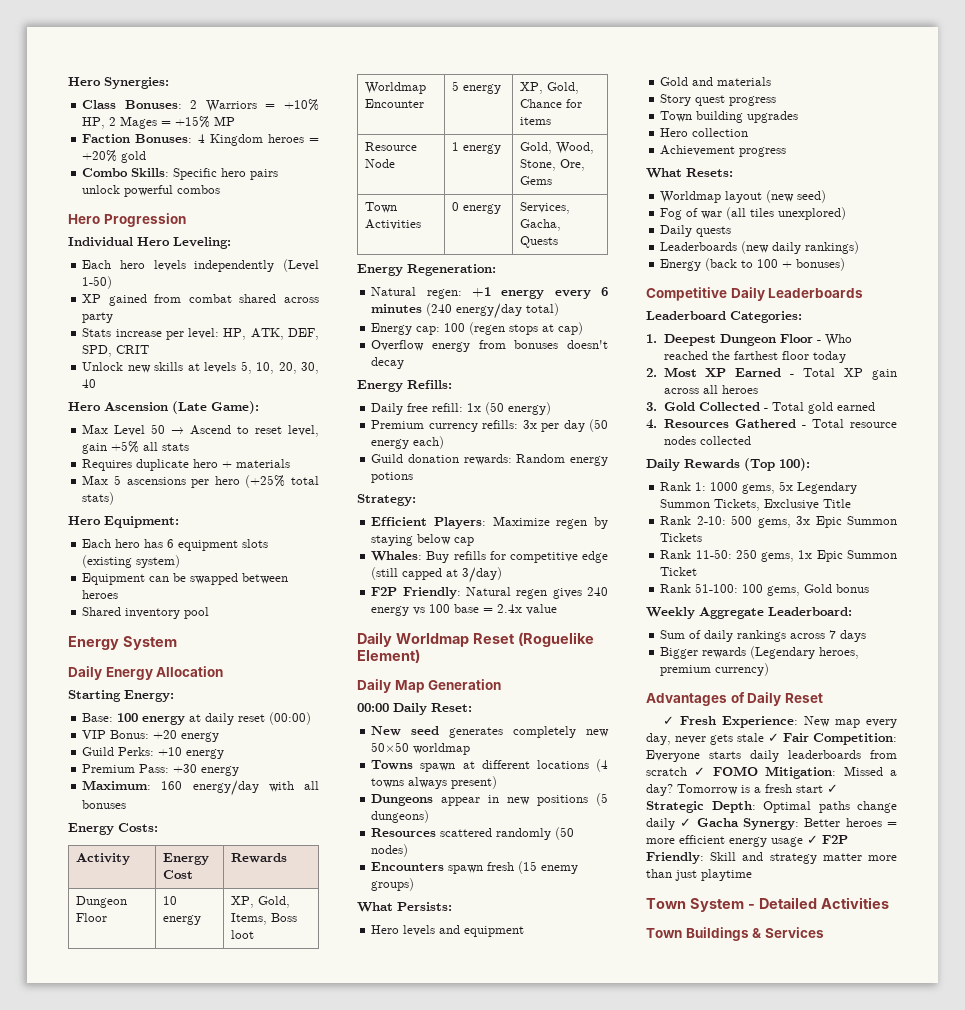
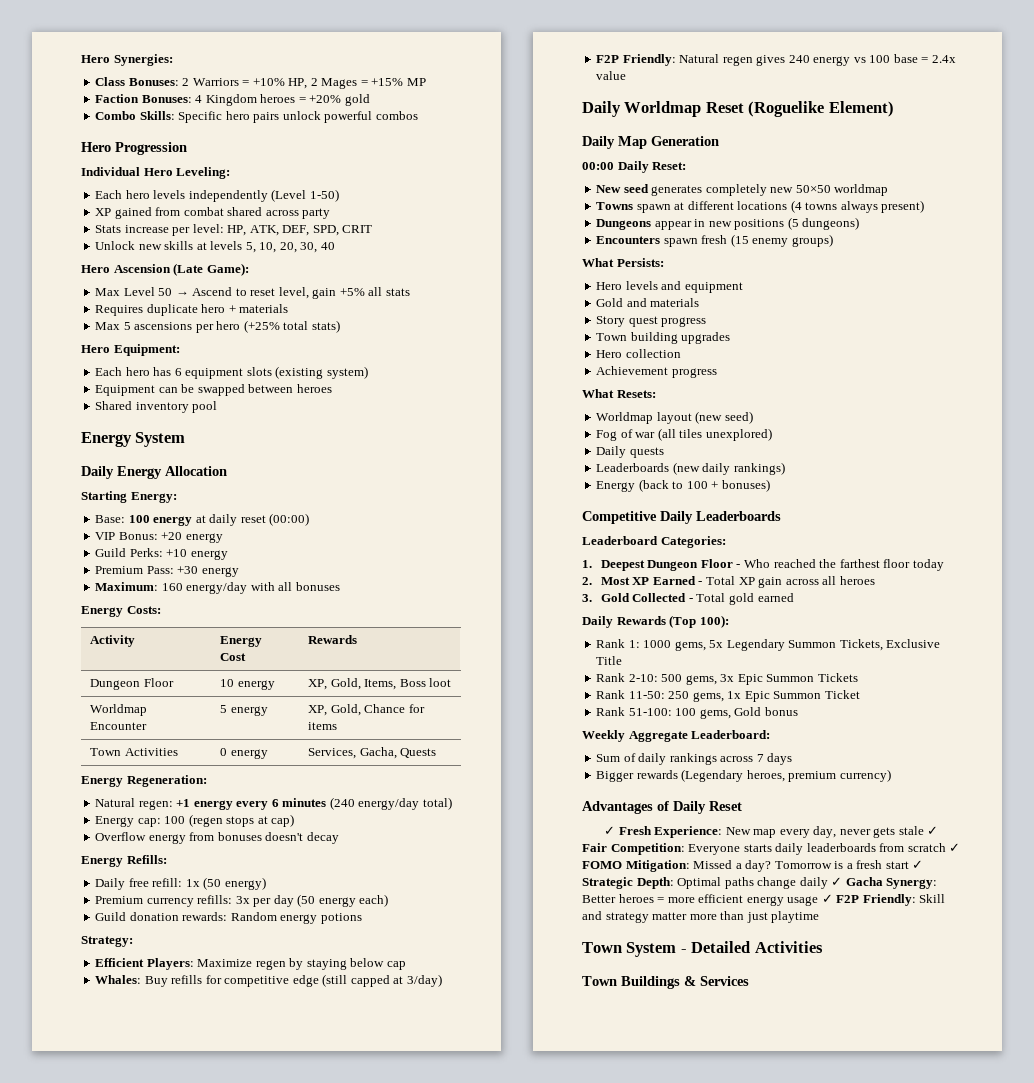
- Resource Node | 1 energy | Gold, Wood, Stone, Ore, Gems
- Resources scattered randomly (50 nodes)
- 4. Resources Gathered - Total resource nodes collected

